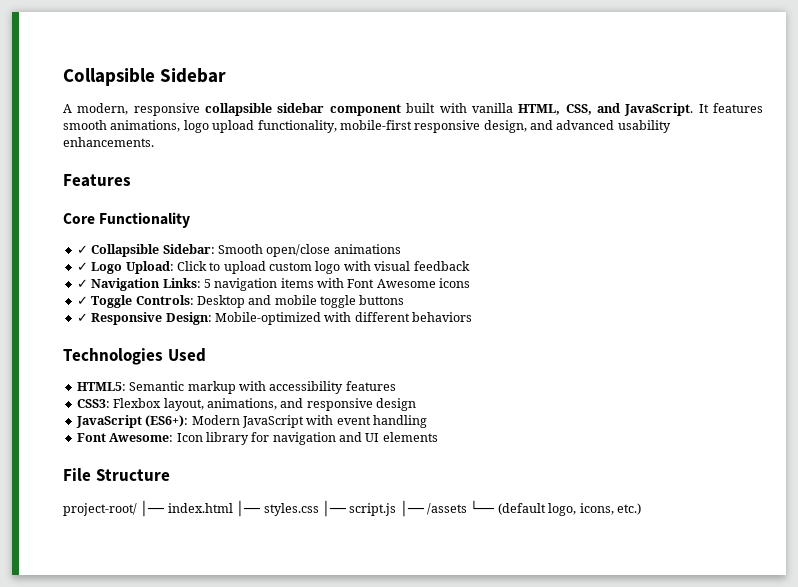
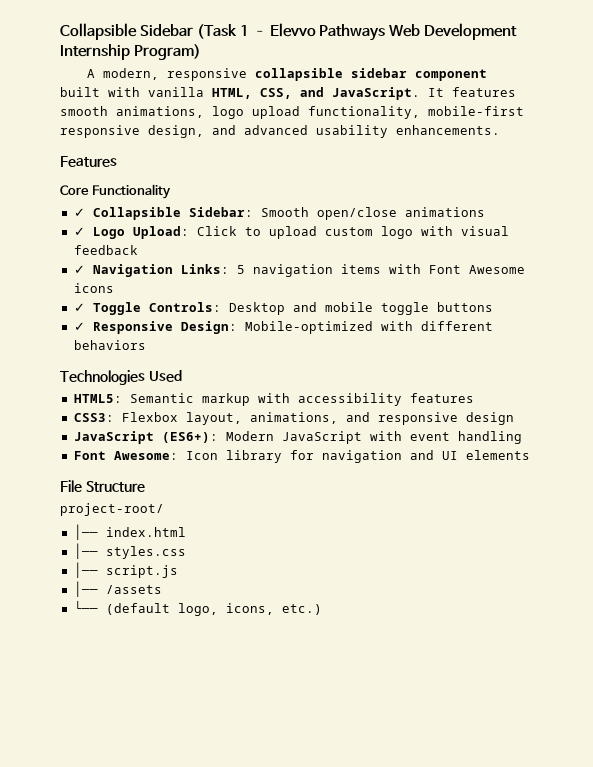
- Collapsible Sidebar
+ Collapsible Sidebar (Task 1 – Elevvo Pathways Web Development Internship Program)
- project-root/ │── index.html │── styles.css │── script.js │── /assets └── (default logo, icons, etc.)
+ project-root/
+ │── index.html
+ │── styles.css
+ │── script.js
+ │── /assets
+ └── (default logo, icons, etc.)

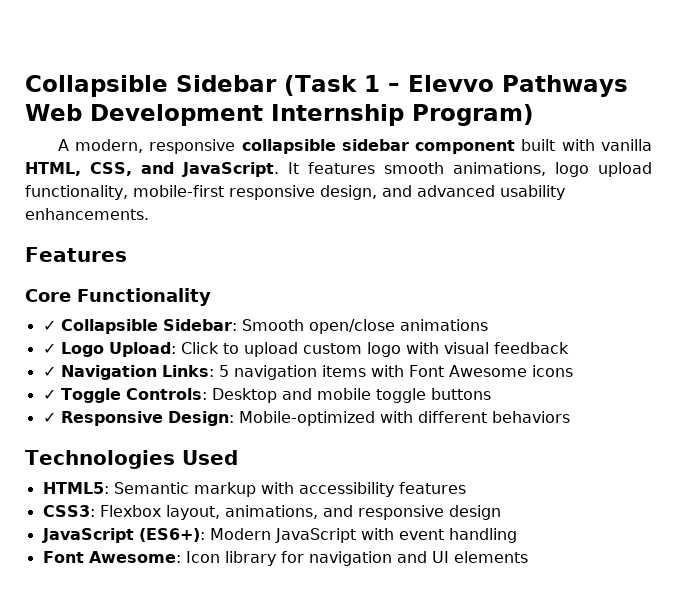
- File Structure
- project-root/
- │── index.html
- │── styles.css
- │── script.js
- │── /assets
- └── (default logo, icons, etc.)

